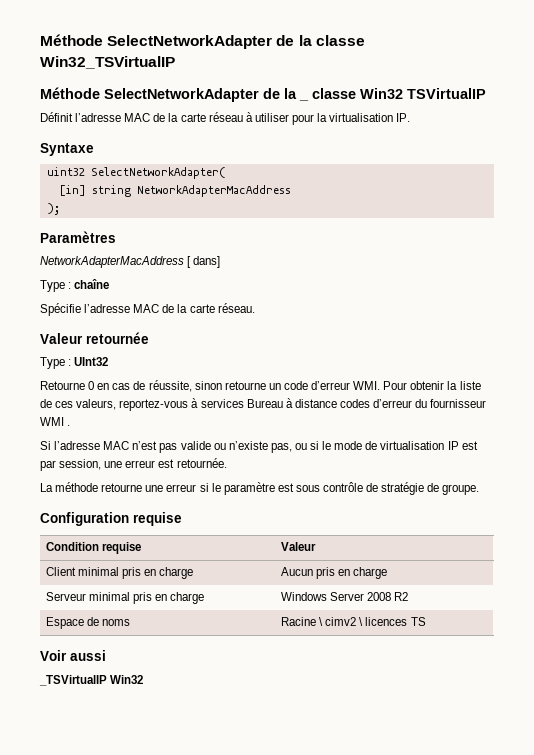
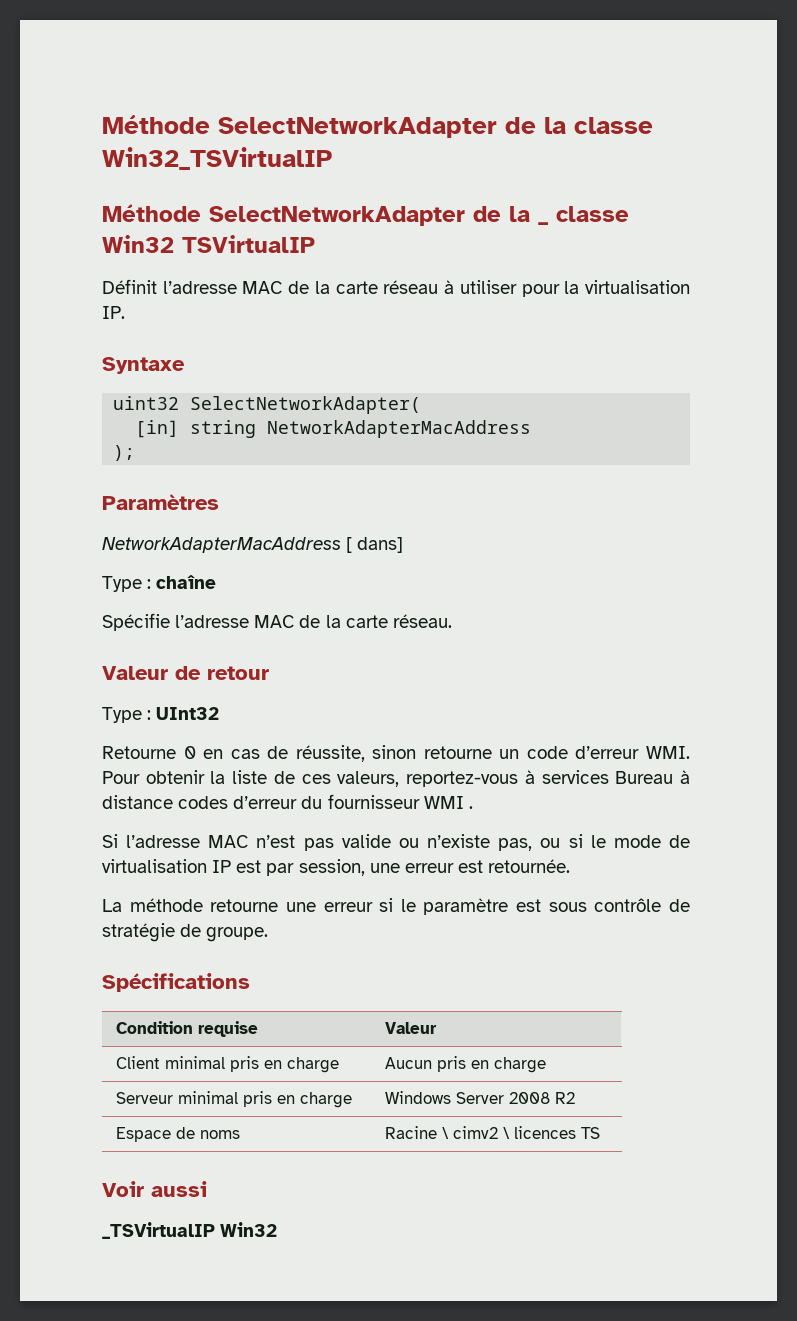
- Valeur retournée
+ Valeur de retour
- Configuration requise
+ Spécifications

